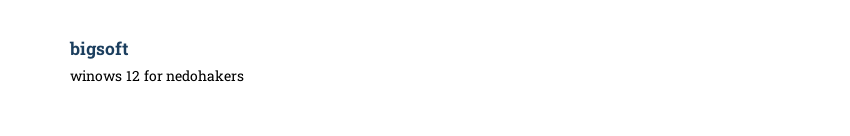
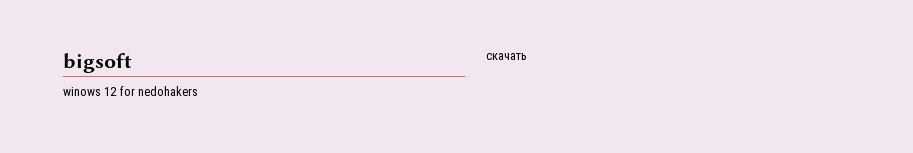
+ скачать

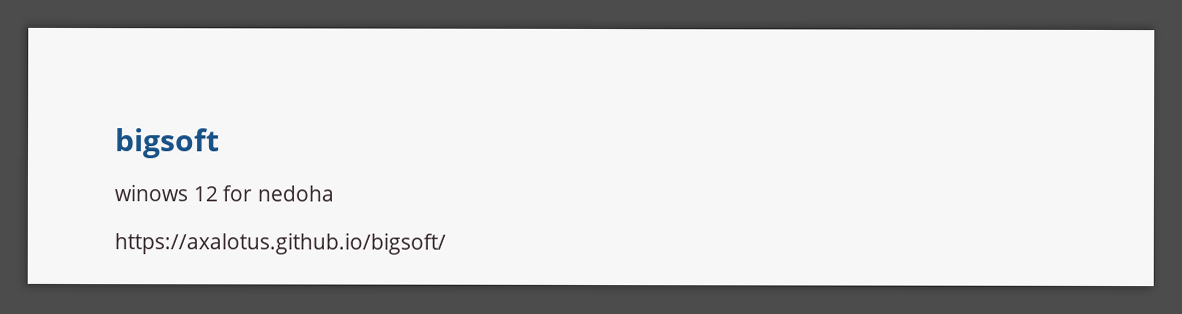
- winows 12 for nedohakers
- скачать
+ winows 12 for nedoha
+ https://axalotus.github.io/bigsoft/

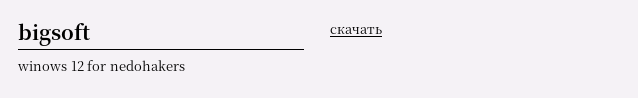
- winows 12 for nedoha
- https://axalotus.github.io/bigsoft/
+ winows 12 for nedohakers
+ скачать

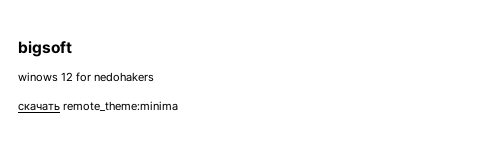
- скачать
+ скачать remote_theme:minima

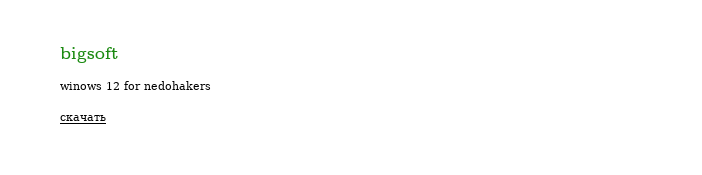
- скачать remote_theme:minima
+ скачать

